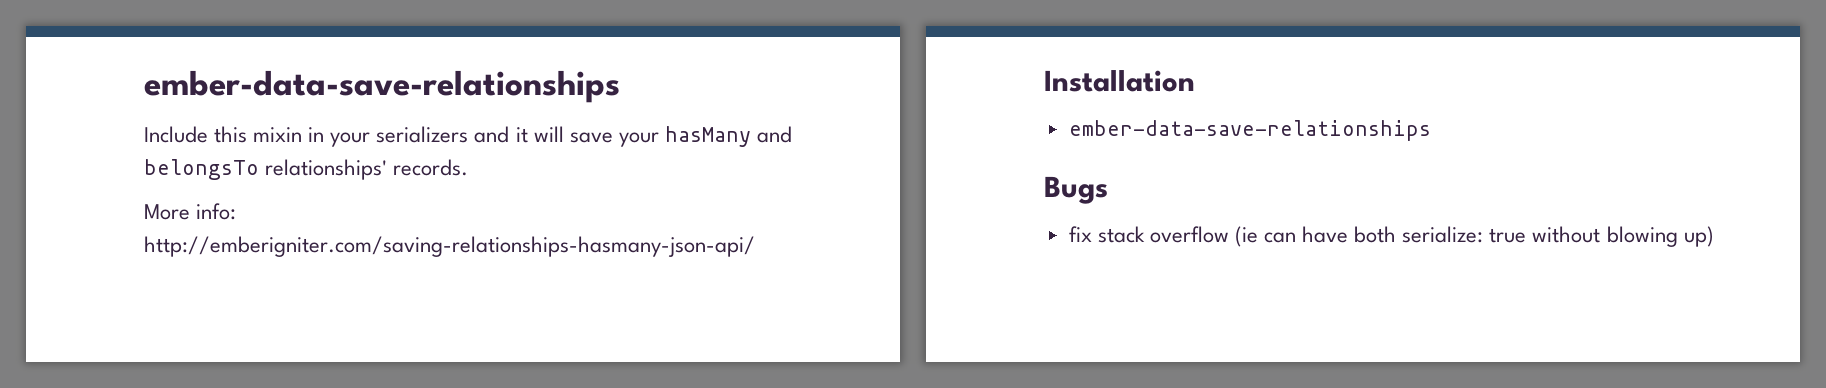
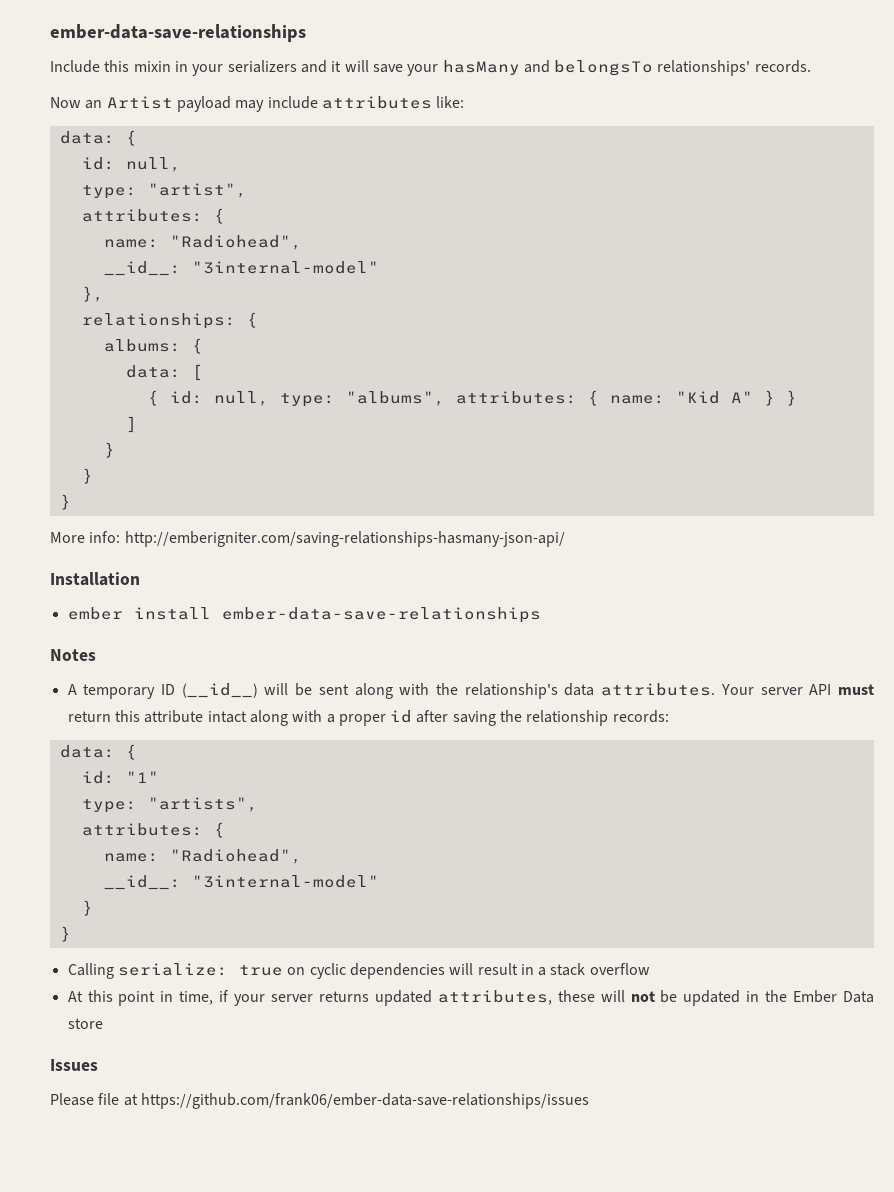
+ Now an Artist payload may include attributes like:
+ data: {
+ id: null,
+ type: "artist",
+ attributes: {
+ name: "Radiohead",
+ __id__: "3internal-model"
+ },
+ relationships: {
+ albums: {
+ data: [
+ { id: null, type: "albums", attributes: { name: "Kid A" } }
+ ]
+ }
+ }
+ }
  Installation
- ember-data-save-relationships
- Bugs
- fix stack overflow (ie can have both serialize: true without blowing up)
+ ember install ember-data-save-relationships
+ Notes
+ A temporary ID (__id__) will be sent along with the relationship's data attributes. Your server API must return this attribute intact along with a proper id after saving the relationship records:
+ data: {
+ id: "1"
+ type: "artists",
+ attributes: {
+ name: "Radiohead",
+ __id__: "3internal-model"
+ }
+ }
+ Calling serialize: true on cyclic dependencies will result in a stack overflow
+ At this point in time, if your server returns updated attributes, these will not be updated in the Ember Data store
+ Issues
+ Please file at https://github.com/frank06/ember-data-save-relationships/issues

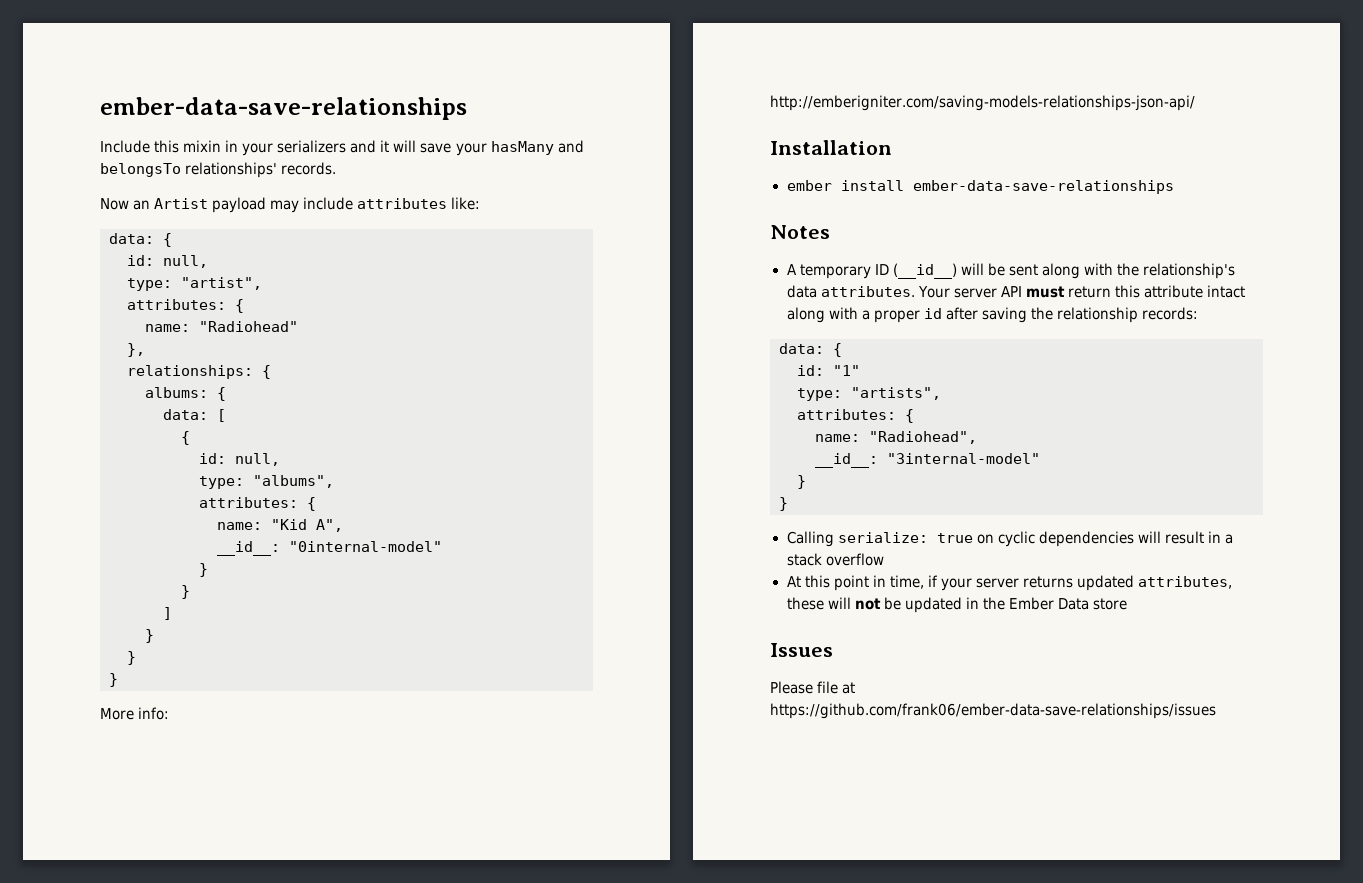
  type: "artist",
  attributes: {
- name: "Radiohead",
- __id__: "3internal-model"
+ name: "Radiohead"
  data: [
- { id: null, type: "albums", attributes: { name: "Kid A" } }
+ {
+ id: null,
+ type: "albums",
+ attributes: {
+ name: "Kid A",
+ __id__: "0internal-model"
+ }
+ }
- More info: http://emberigniter.com/saving-relationships-hasmany-json-api/
+ More info: http://emberigniter.com/saving-models-relationships-json-api/

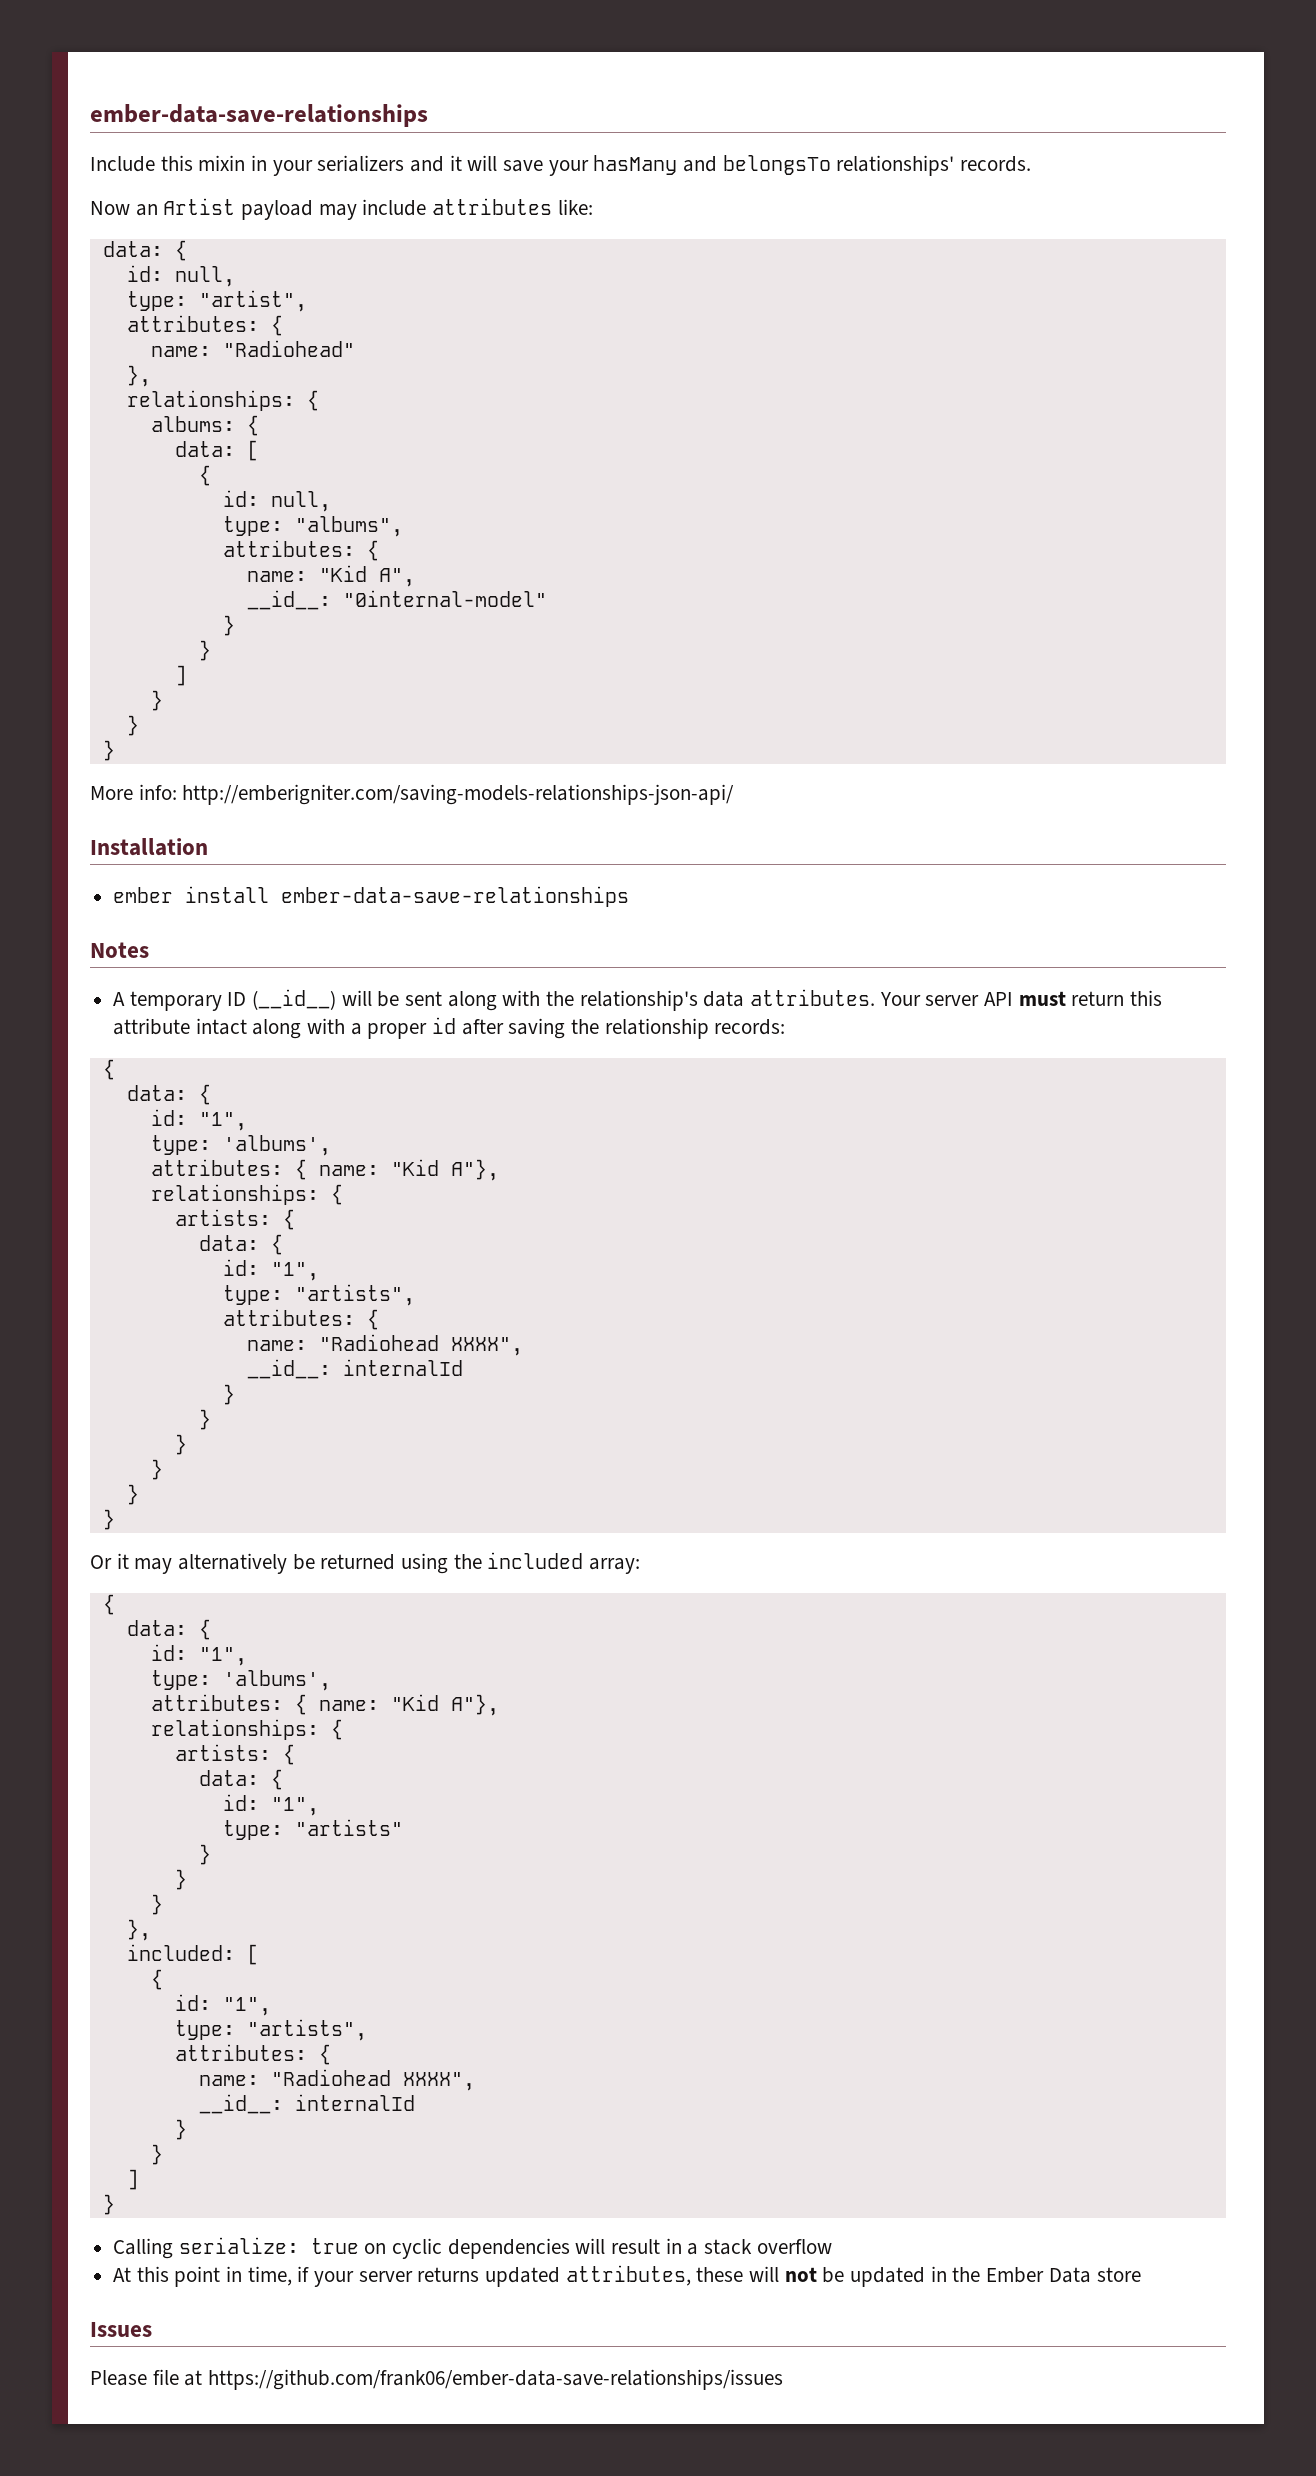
  Your server API must return this attribute intact along with a proper id after saving the relationship records:
+ {
  data: {
- id: "1"
+ id: "1",
+ type: 'albums',
+ attributes: { name: "Kid A"},
+ relationships: {
+ artists: {
+ data: {
+ id: "1",
  type: "artists",
  attributes: {
- name: "Radiohead",
- __id__: "3internal-model"
+ name: "Radiohead XXXX",
+ __id__: internalId
  }
+ }
+ }
+ }
+ }
+ }
+ Or it may alternatively be returned using the included array:
+ {
+ data: {
+ id: "1",
+ type: 'albums',
+ attributes: { name: "Kid A"},
+ relationships: {
+ artists: {
+ data: {
+ id: "1",
+ type: "artists"
+ }
+ }
+ }
+ },
+ included: [
+ {
+ id: "1",
+ type: "artists",
+ attributes: {
+ name: "Radiohead XXXX",
+ __id__: internalId
+ }
+ }
+ ]

